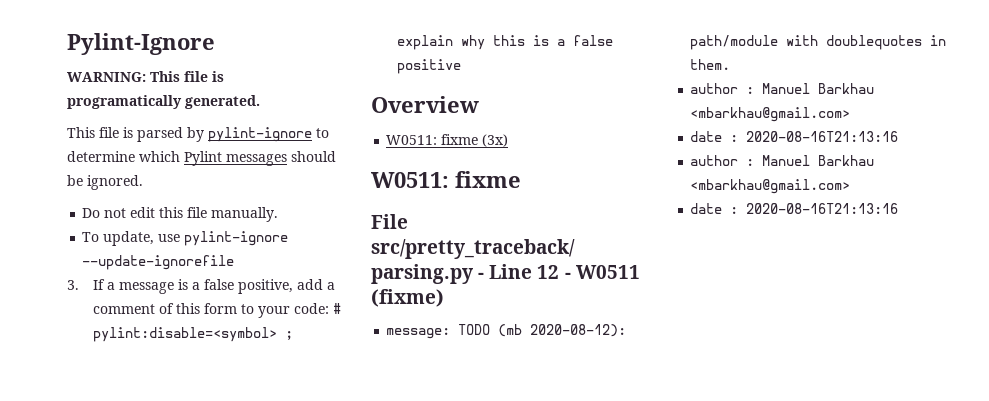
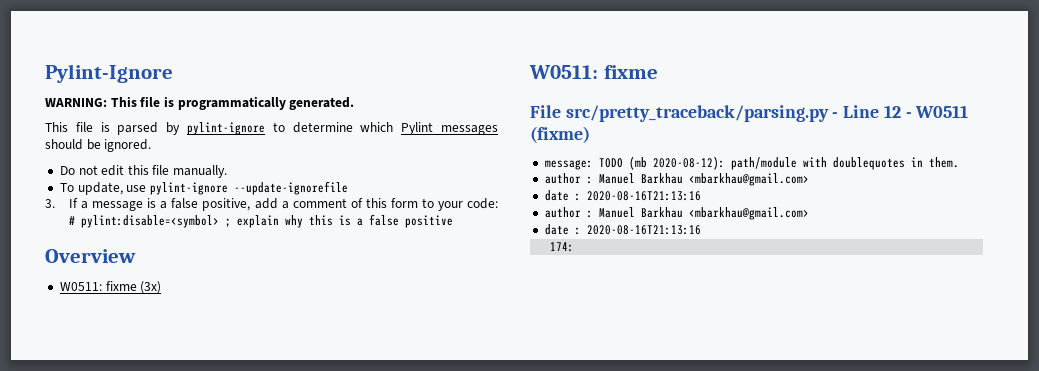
- WARNING: This file is programatically generated.
+ WARNING: This file is programmatically generated.
+ 174:

